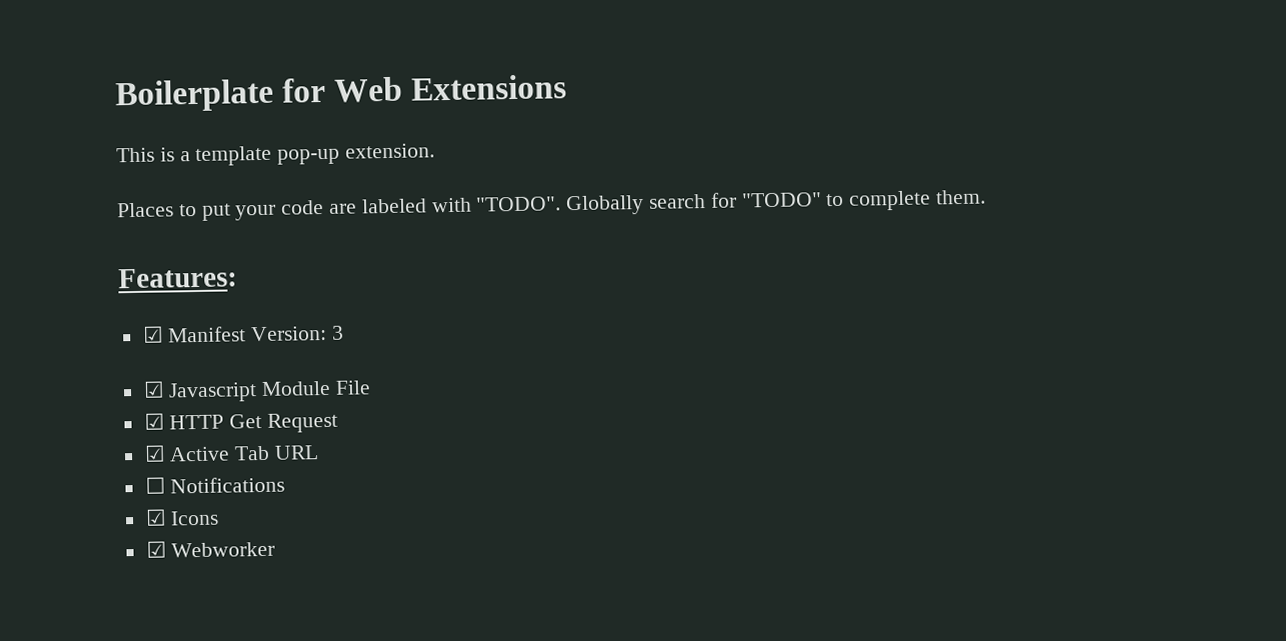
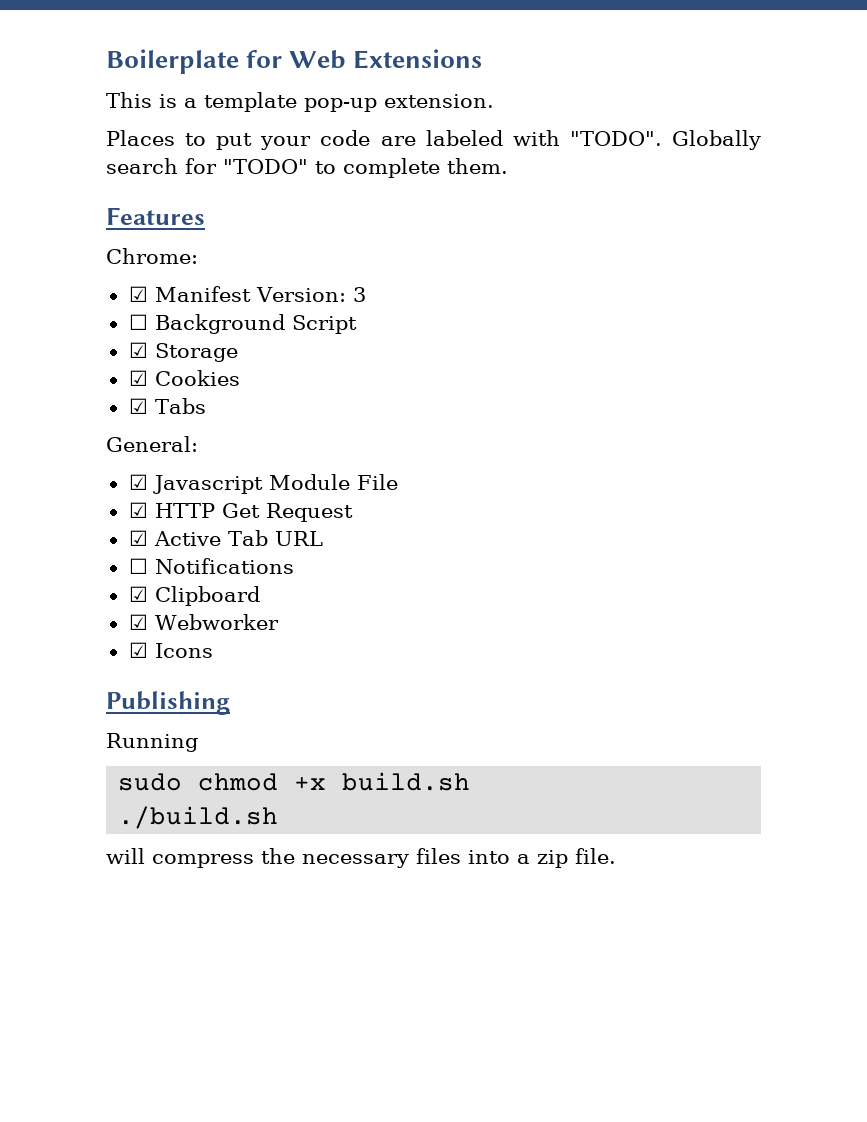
- Features:
+ Features
+ Chrome:
+ ☐ Background Script
+ ☑ Storage
+ ☑ Cookies
+ ☑ Tabs
+ General:
- ☑ Icons
+ ☑ Clipboard
+ ☑ Icons
+ Publishing
+ Running
+ sudo chmod +x build.sh
+ ./build.sh
+ will compress the necessary files into a zip file.

